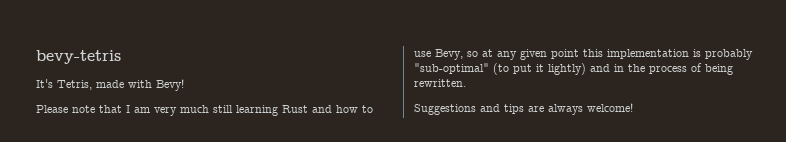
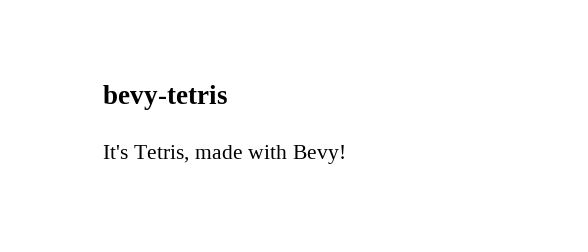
- Please note that I am very much still learning Rust and how to use Bevy, so at any given point this implementation is probably "sub-optimal" (to put it lightly) and in the process of being rewritten.
- Suggestions and tips are always welcome!

